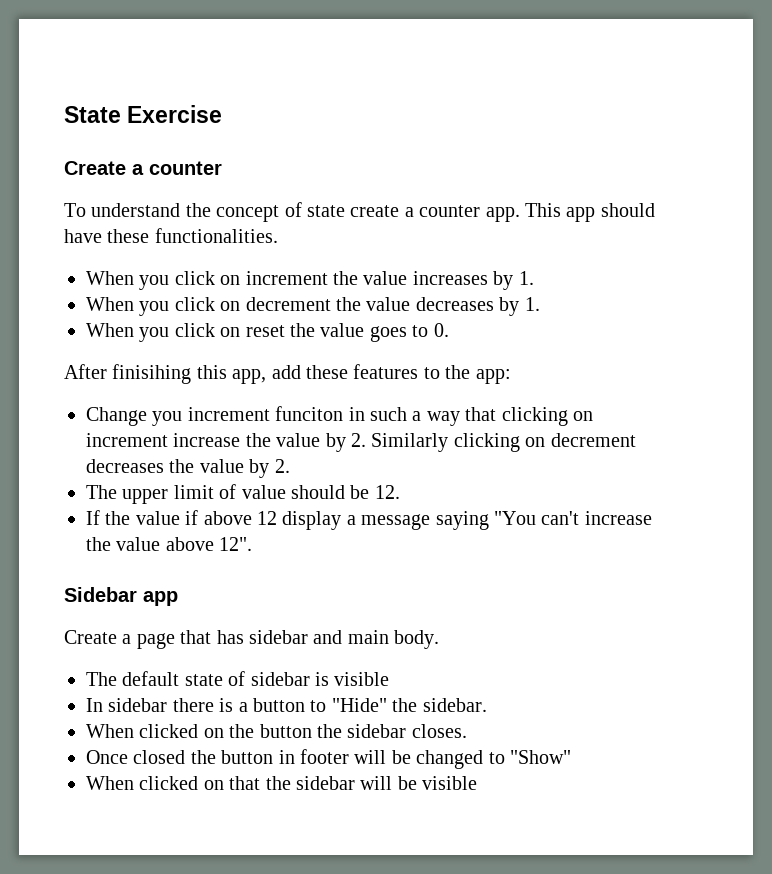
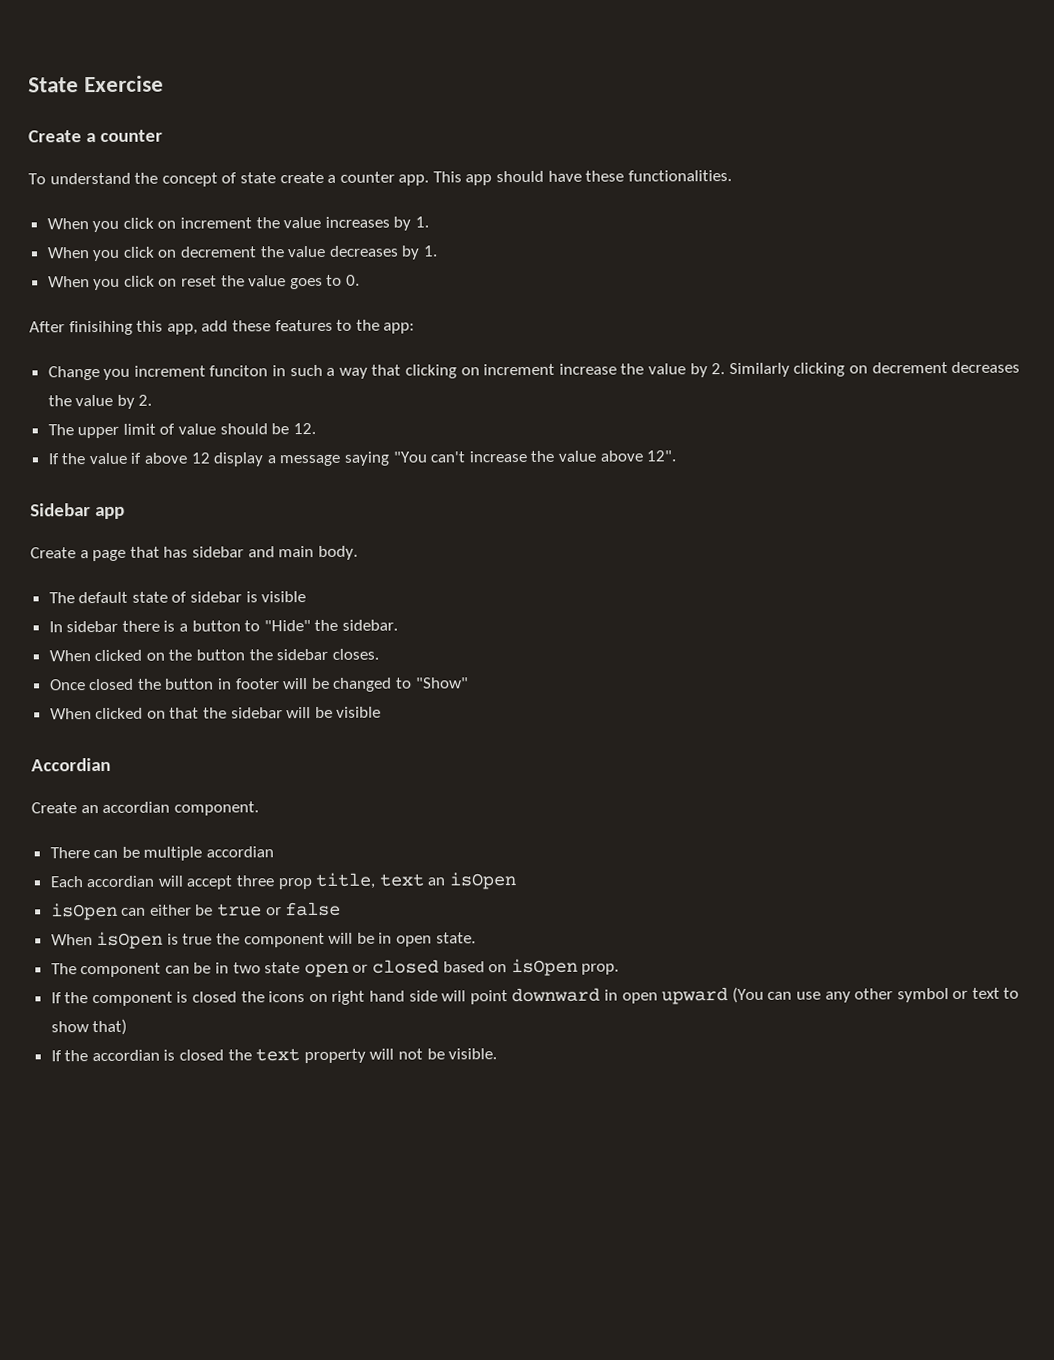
+ Accordian
+ Create an accordian component.
+ There can be multiple accordian
+ Each accordian will accept three prop title, text an isOpen
+ isOpen can either be true or false
+ When isOpen is true the component will be in open state.
+ The component can be in two state open or closed based on isOpen prop.
+ If the component is closed the icons on right hand side will point downward in open upward (You can use any other symbol or text to show that)
+ If the accordian is closed the text property will not be visible.

